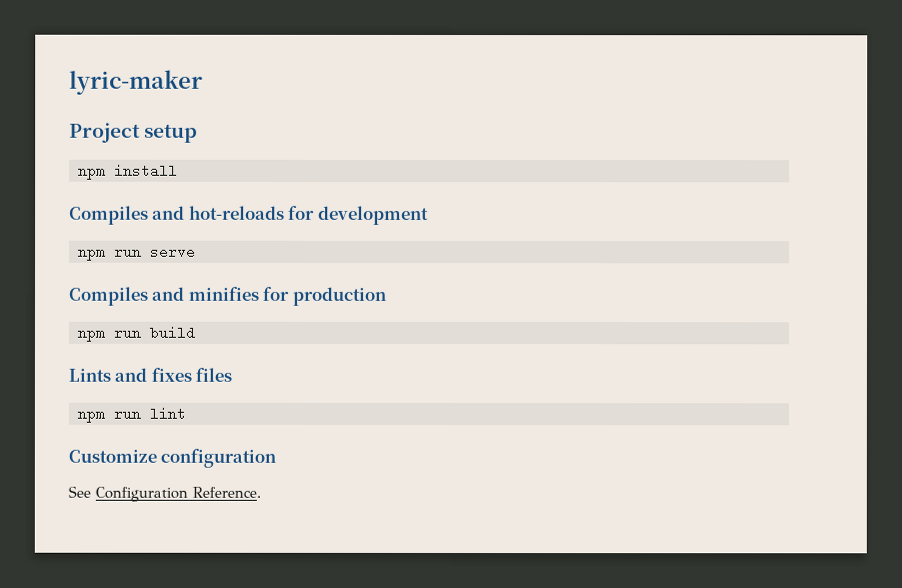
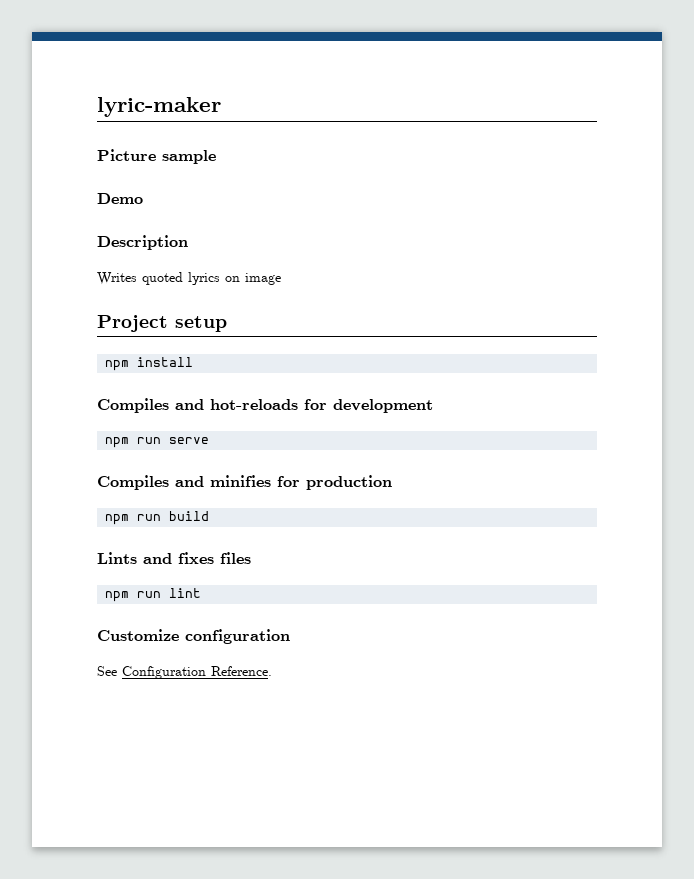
+ Picture sample
+ Demo
+ Description
+ Writes quoted lyrics on image

